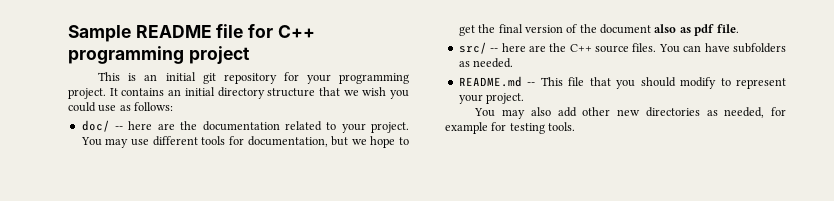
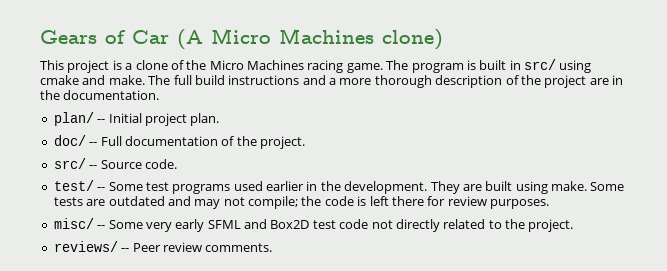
- Sample README file for C++ programming project
- This is an initial git repository for your programming project. It contains an initial directory structure that we wish you could use as follows:
- doc/ -- here are the documentation related to your project. You may use different tools for documentation, but we hope to get the final version of the document also as pdf file.
- src/ -- here are the C++ source files. You can have subfolders as needed.
- README.md -- This file that you should modify to represent your project.
- You may also add other new directories as needed, for example for testing tools.
+ Gears of Car (A Micro Machines clone)
+ This project is a clone of the Micro Machines racing game. The program is built in src/ using cmake and make. The full build instructions and a more thorough description of the project are in the documentation.
+ plan/ -- Initial project plan.
+ doc/ -- Full documentation of the project.
+ src/ -- Source code.
+ test/ -- Some test programs used earlier in the development. They are built using make. Some tests are outdated and may not compile; the code is left there for review purposes.
+ misc/ -- Some very early SFML and Box2D test code not directly related to the project.
+ reviews/ -- Peer review comments.

